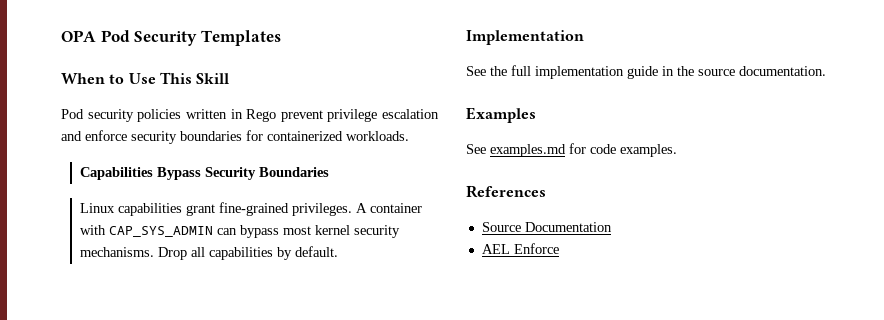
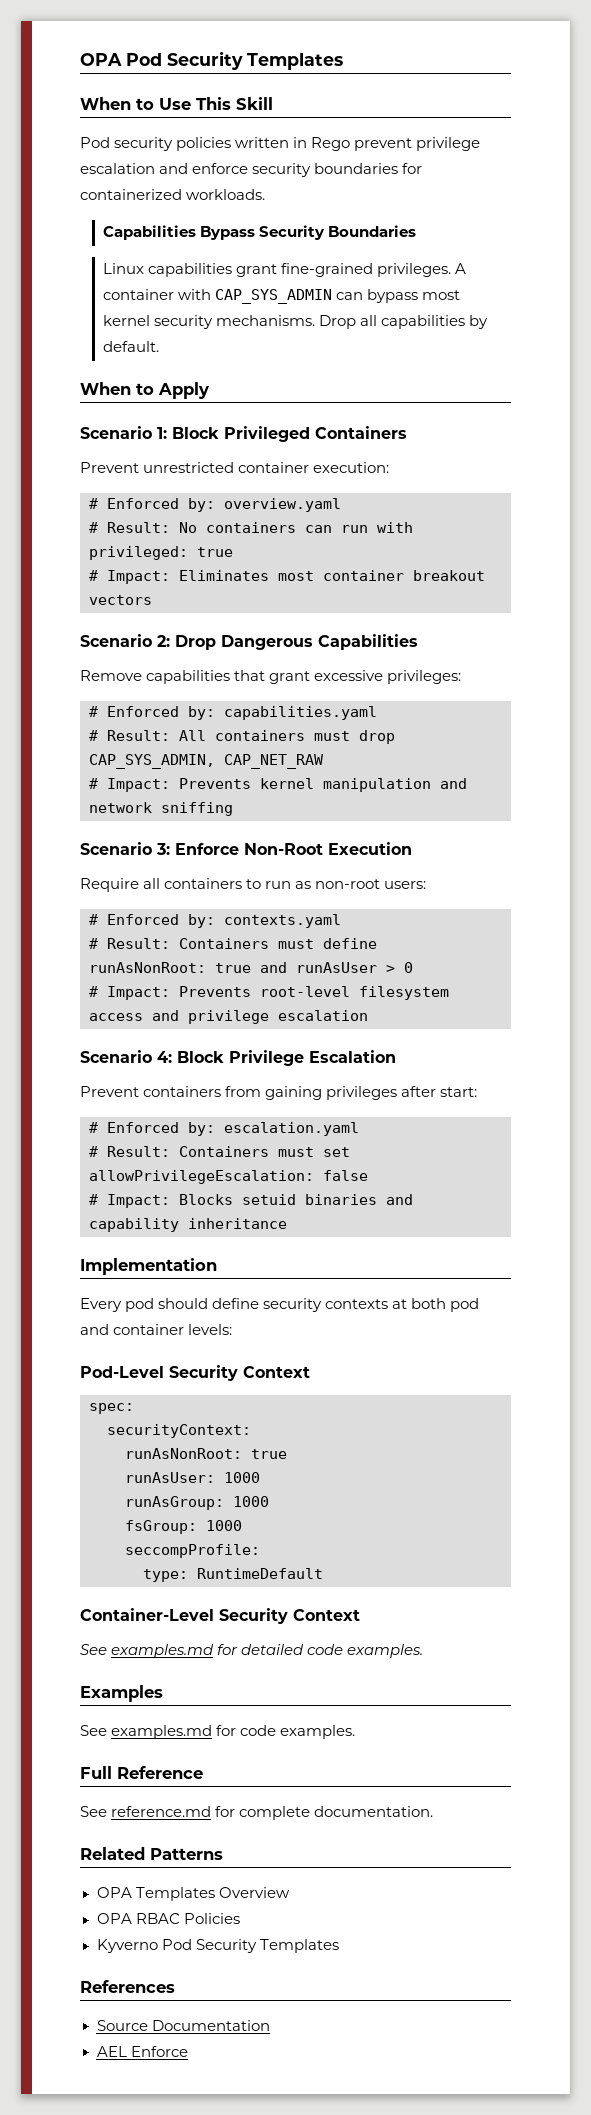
+ When to Apply
+ Scenario 1: Block Privileged Containers
+ Prevent unrestricted container execution:
+ # Enforced by: overview.yaml
+ # Result: No containers can run with privileged: true
+ # Impact: Eliminates most container breakout vectors
+ Scenario 2: Drop Dangerous Capabilities
+ Remove capabilities that grant excessive privileges:
+ # Enforced by: capabilities.yaml
+ # Result: All containers must drop CAP_SYS_ADMIN, CAP_NET_RAW
+ # Impact: Prevents kernel manipulation and network sniffing
+ Scenario 3: Enforce Non-Root Execution
+ Require all containers to run as non-root users:
+ # Enforced by: contexts.yaml
+ # Result: Containers must define runAsNonRoot: true and runAsUser > 0
+ # Impact: Prevents root-level filesystem access and privilege escalation
+ Scenario 4: Block Privilege Escalation
+ Prevent containers from gaining privileges after start:
+ # Enforced by: escalation.yaml
+ # Result: Containers must set allowPrivilegeEscalation: false
+ # Impact: Blocks setuid binaries and capability inheritance
  Implementation
- See the full implementation guide in the source documentation.
+ Every pod should define security contexts at both pod and container levels:
+ Pod-Level Security Context
+ spec:
+ securityContext:
+ runAsNonRoot: true
+ runAsUser: 1000
+ runAsGroup: 1000
+ fsGroup: 1000
+ seccompProfile:
+ type: RuntimeDefault
+ Container-Level Security Context
+ See examples.md for detailed code examples.
+ Full Reference
+ See reference.md for complete documentation.
+ Related Patterns
+ OPA Templates Overview
+ OPA RBAC Policies
+ Kyverno Pod Security Templates

